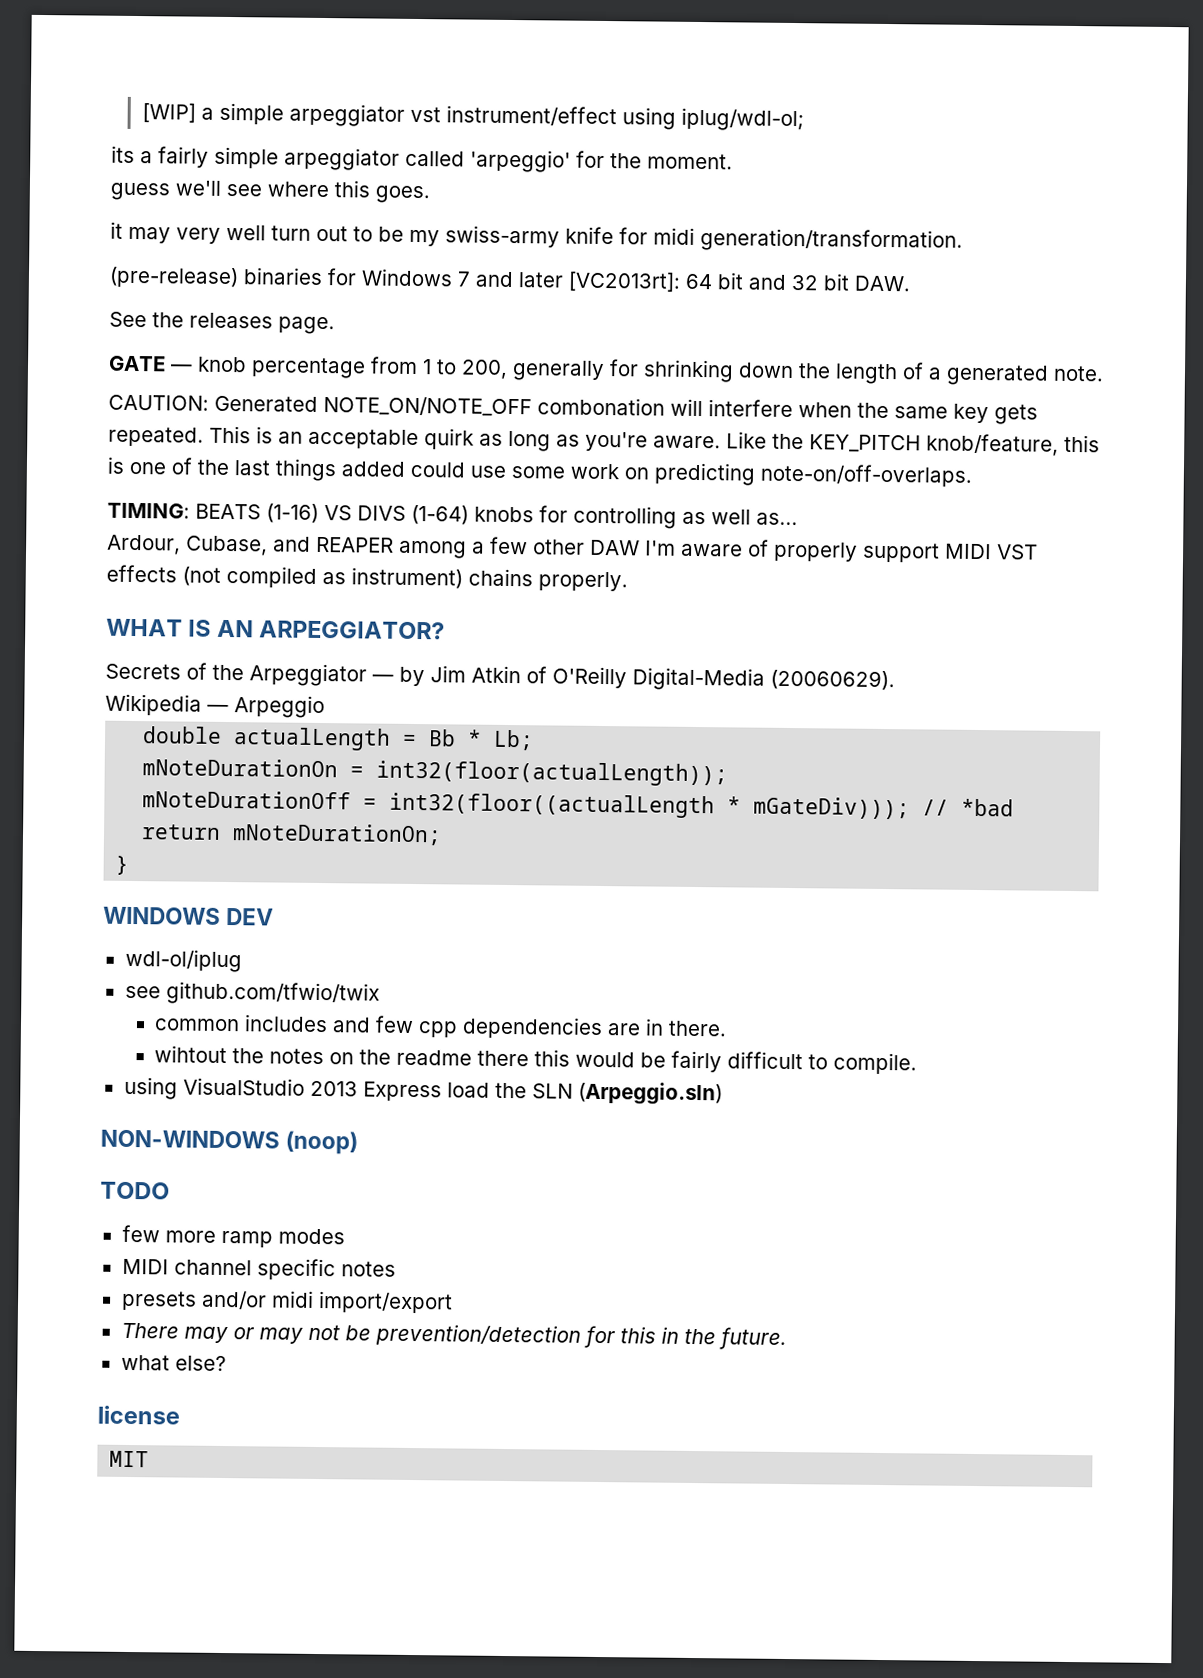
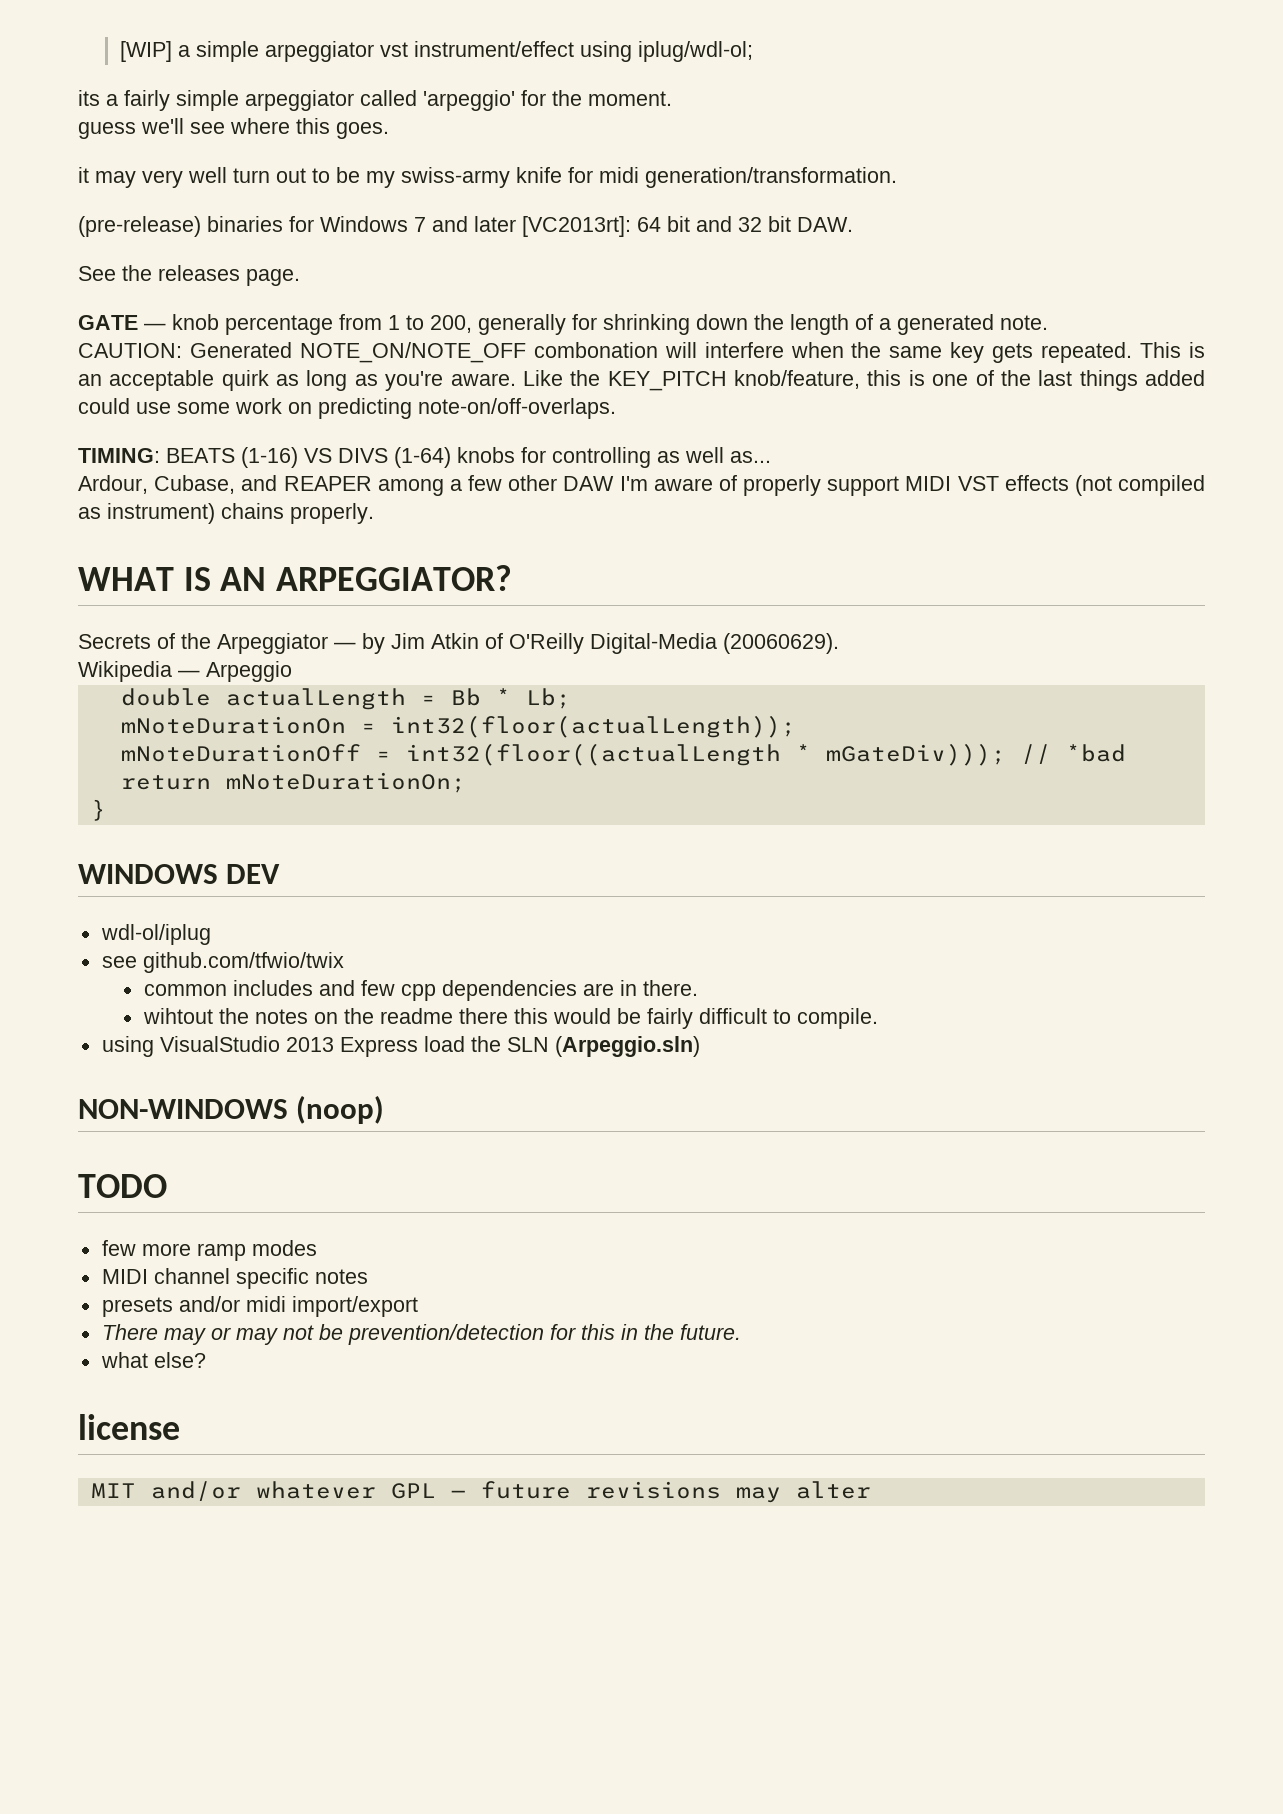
- MIT
+ MIT and/or whatever GPL — future revisions may alter

